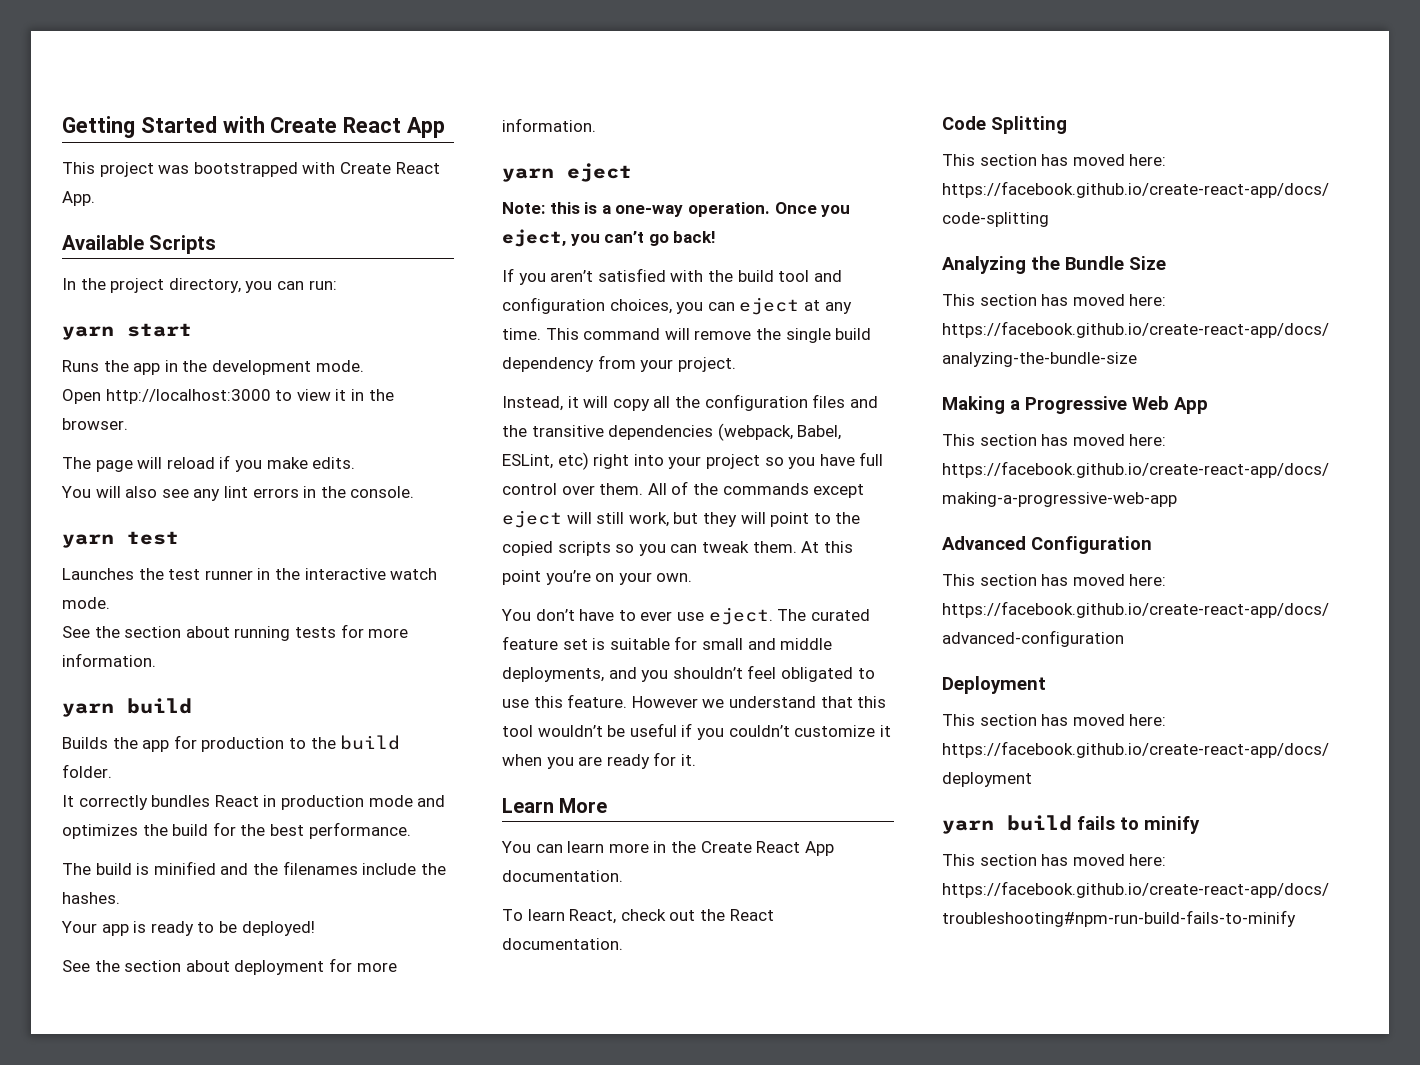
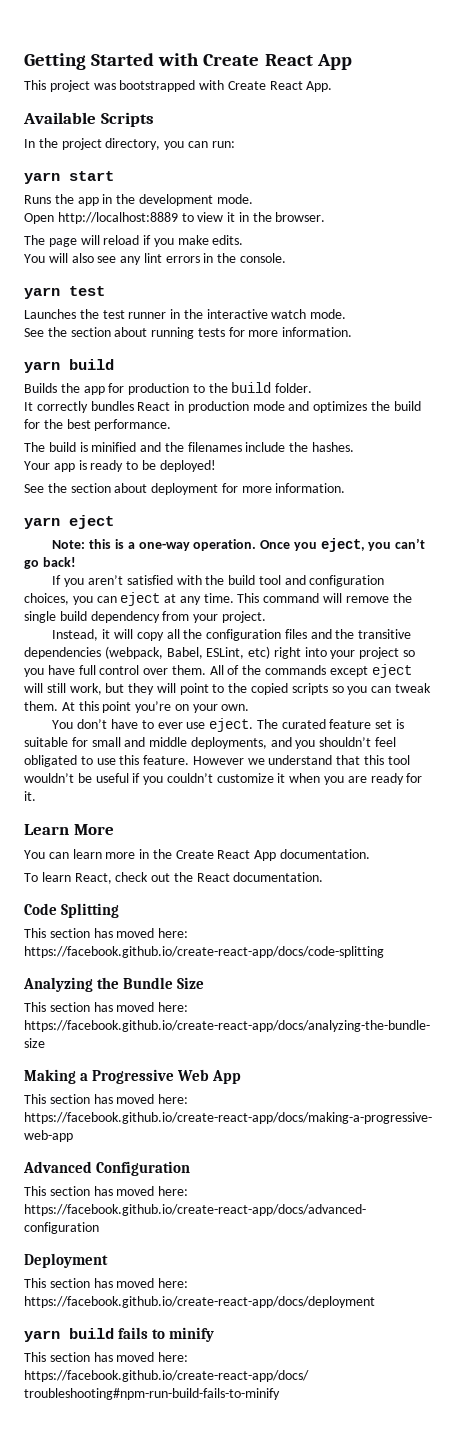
- Open http://localhost:3000 to view it in the browser.
+ Open http://localhost:8889 to view it in the browser.

